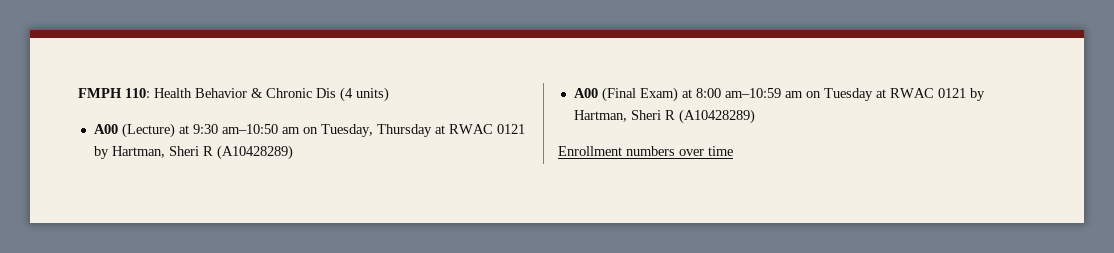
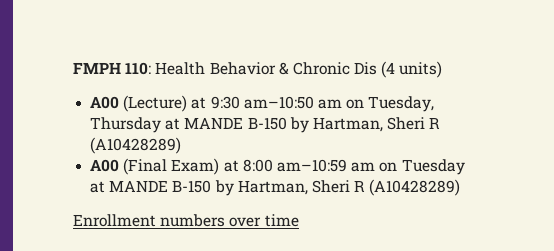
- A00 (Lecture) at 9:30 am–10:50 am on Tuesday, Thursday at RWAC 0121 by Hartman, Sheri R (A10428289)
+ A00 (Lecture) at 9:30 am–10:50 am on Tuesday, Thursday at MANDE B-150 by Hartman, Sheri R (A10428289)
- A00 (Final Exam) at 8:00 am–10:59 am on Tuesday at RWAC 0121 by Hartman, Sheri R (A10428289)
+ A00 (Final Exam) at 8:00 am–10:59 am on Tuesday at MANDE B-150 by Hartman, Sheri R (A10428289)

